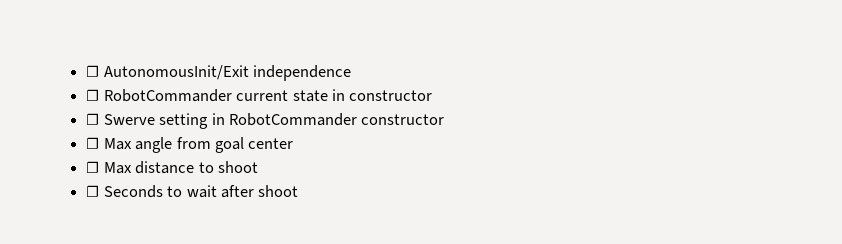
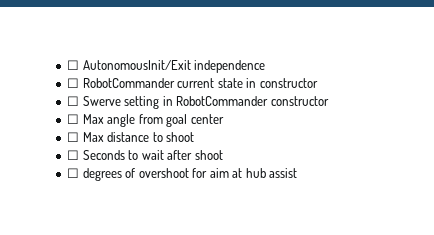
+ ☐ degrees of overshoot for aim at hub assist

